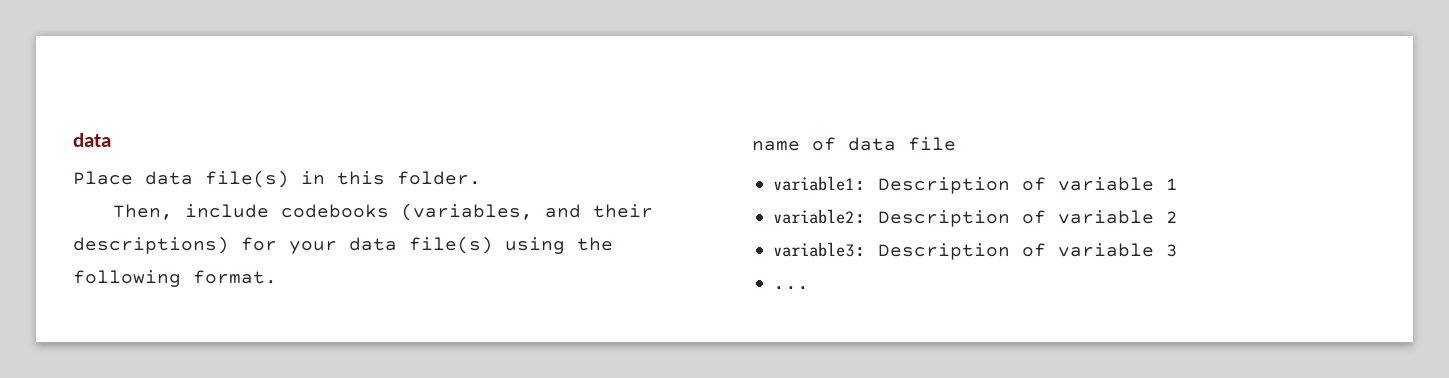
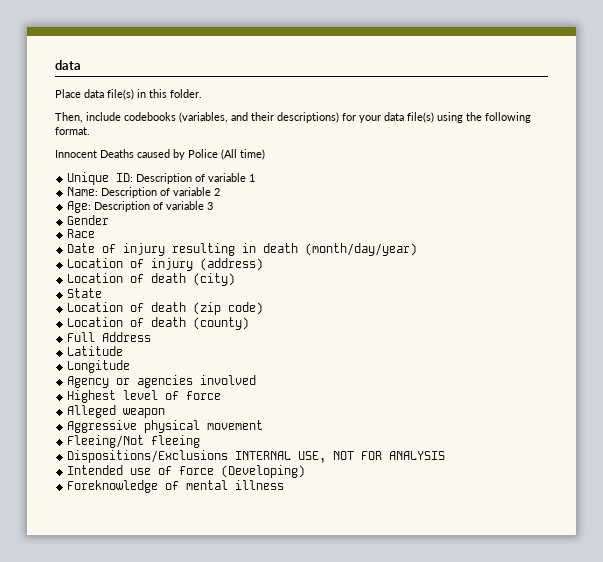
- name of data file
- variable1: Description of variable 1
+ Innocent Deaths caused by Police (All time)
+ Unique ID: Description of variable 1
- variable2: Description of variable 2
+ Name: Description of variable 2
- variable3: Description of variable 3
+ Age: Description of variable 3
- ...
+ Gender
+ Race
+ Date of injury resulting in death (month/day/year)
+ Location of injury (address)
+ Location of death (city)
+ State
+ Location of death (zip code)
+ Location of death (county)
+ Full Address
+ Latitude
+ Longitude
+ Agency or agencies involved
+ Highest level of force
+ Alleged weapon
+ Aggressive physical movement
+ Fleeing/Not fleeing
+ Dispositions/Exclusions INTERNAL USE, NOT FOR ANALYSIS
+ Intended use of force (Developing)
+ Foreknowledge of mental illness

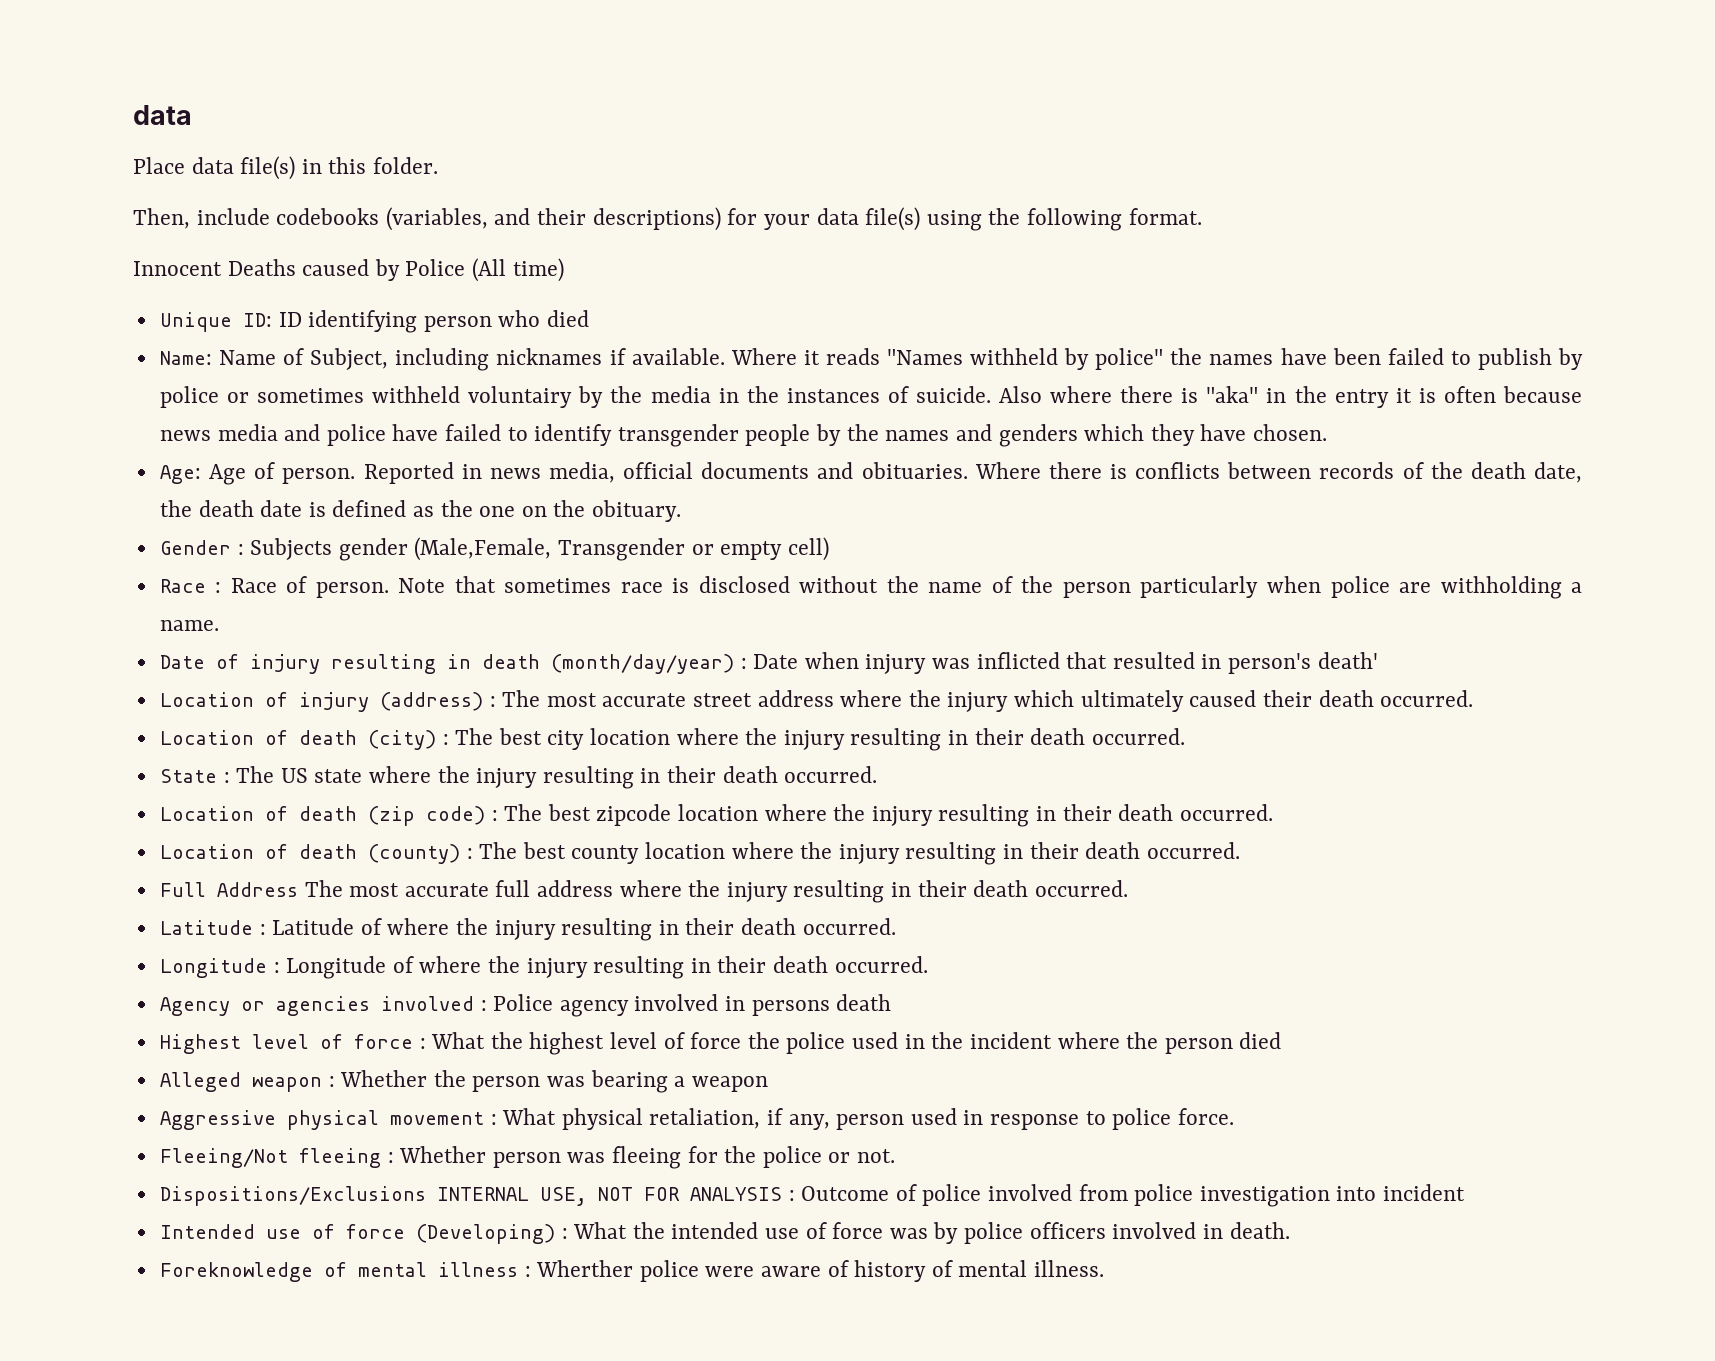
- Unique ID: Description of variable 1
- Name: Description of variable 2
- Age: Description of variable 3
- Gender
- Race
+ Unique ID: ID identifying person who died
+ Name: Name of Subject, including nicknames if available. Where it reads "Names withheld by police" the names have been failed to publish by police or sometimes withheld voluntairy by the media in the instances of suicide. Also where there is "aka" in the entry it is often because news media and police have failed to identify transgender people by the names and genders which they have chosen.
+ Age: Age of person. Reported in news media, official documents and obituaries. Where there is conflicts between records of the death date, the death date is defined as the one on the obituary.
+ Gender : Subjects gender (Male,Female, Transgender or empty cell)
+ Race : Race of person. Note that sometimes race is disclosed without the name of the person particularly when police are withholding a name.
- Date of injury resulting in death (month/day/year)
- Location of injury (address)
- Location of death (city)
- State
+ Date of injury resulting in death (month/day/year) : Date when injury was inflicted that resulted in person's death'
+ Location of injury (address) : The most accurate street address where the injury which ultimately caused their death occurred.
+ Location of death (city) : The best city location where the injury resulting in their death occurred.
+ State : The US state where the injury resulting in their death occurred.
- Location of death (zip code)
- Location of death (county)
- Full Address
- Latitude
- Longitude
- Agency or agencies involved
- Highest level of force
- Alleged weapon
- Aggressive physical movement
- Fleeing/Not fleeing
+ Location of death (zip code) : The best zipcode location where the injury resulting in their death occurred.
+ Location of death (county) : The best county location where the injury resulting in their death occurred.
+ Full Address The most accurate full address where the injury resulting in their death occurred.
+ Latitude : Latitude of where the injury resulting in their death occurred.
+ Longitude : Longitude of where the injury resulting in their death occurred.
+ Agency or agencies involved : Police agency involved in persons death
+ Highest level of force : What the highest level of force the police used in the incident where the person died
+ Alleged weapon : Whether the person was bearing a weapon
+ Aggressive physical movement : What physical retaliation, if any, person used in response to police force.
+ Fleeing/Not fleeing : Whether person was fleeing for the police or not.
- Dispositions/Exclusions INTERNAL USE, NOT FOR ANALYSIS
+ Dispositions/Exclusions INTERNAL USE, NOT FOR ANALYSIS : Outcome of police involved from police investigation into incident
- Intended use of force (Developing)
- Foreknowledge of mental illness
+ Intended use of force (Developing) : What the intended use of force was by police officers involved in death.
+ Foreknowledge of mental illness : Wherther police were aware of history of mental illness.

